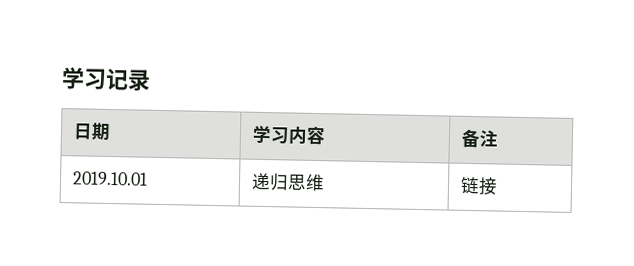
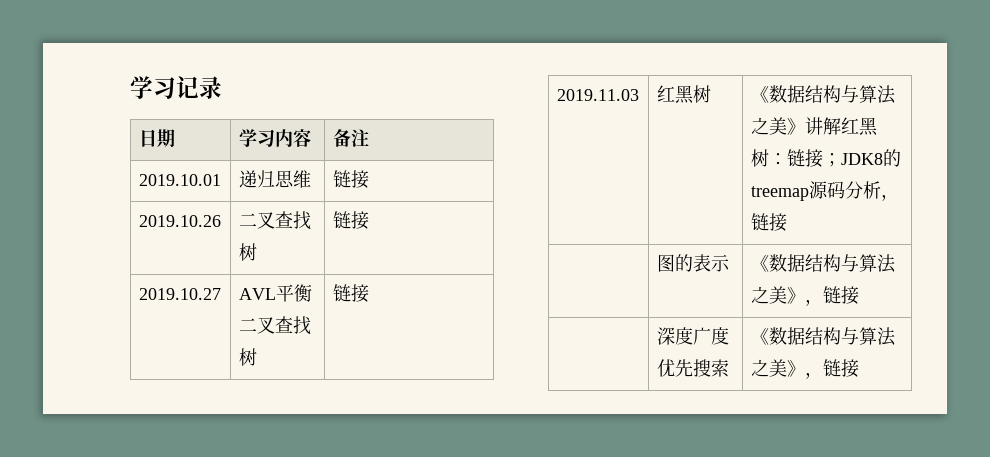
+ 2019.10.26 | 二叉查找树 | 链接
+ 2019.10.27 | AVL平衡二叉查找树 | 链接
+ 2019.11.03 | 红黑树 | 《数据结构与算法之美》讲解红黑树：链接；JDK8的treemap源码分析，链接
+ | 图的表示 | 《数据结构与算法之美》，链接
+ | 深度广度优先搜索 | 《数据结构与算法之美》，链接

